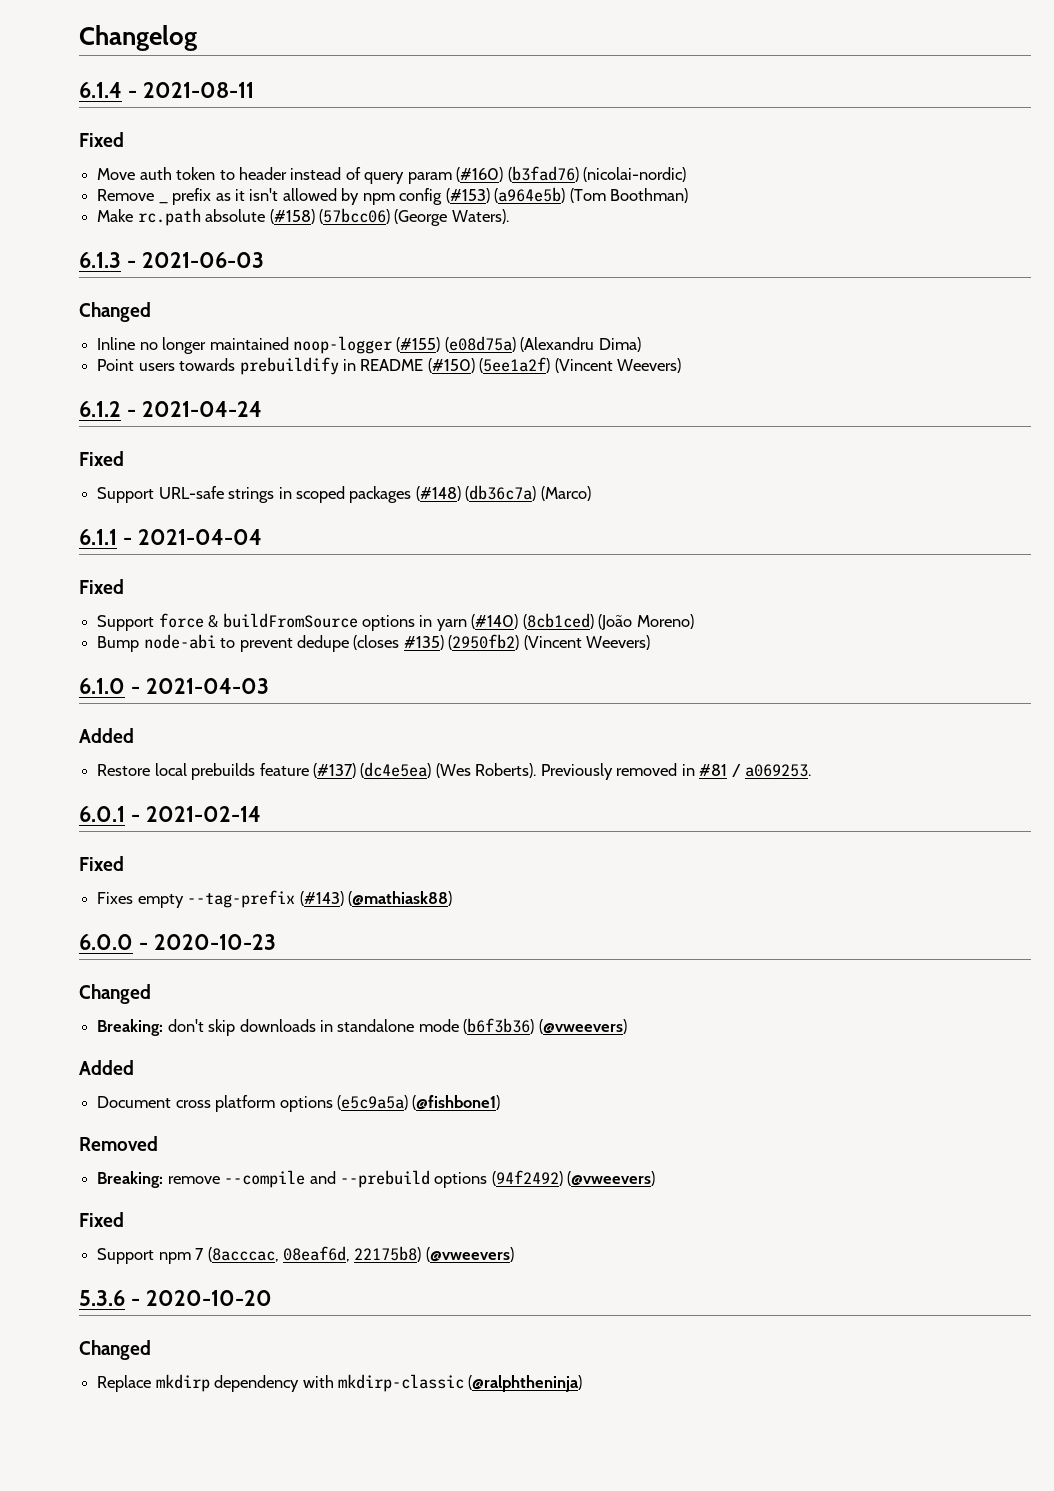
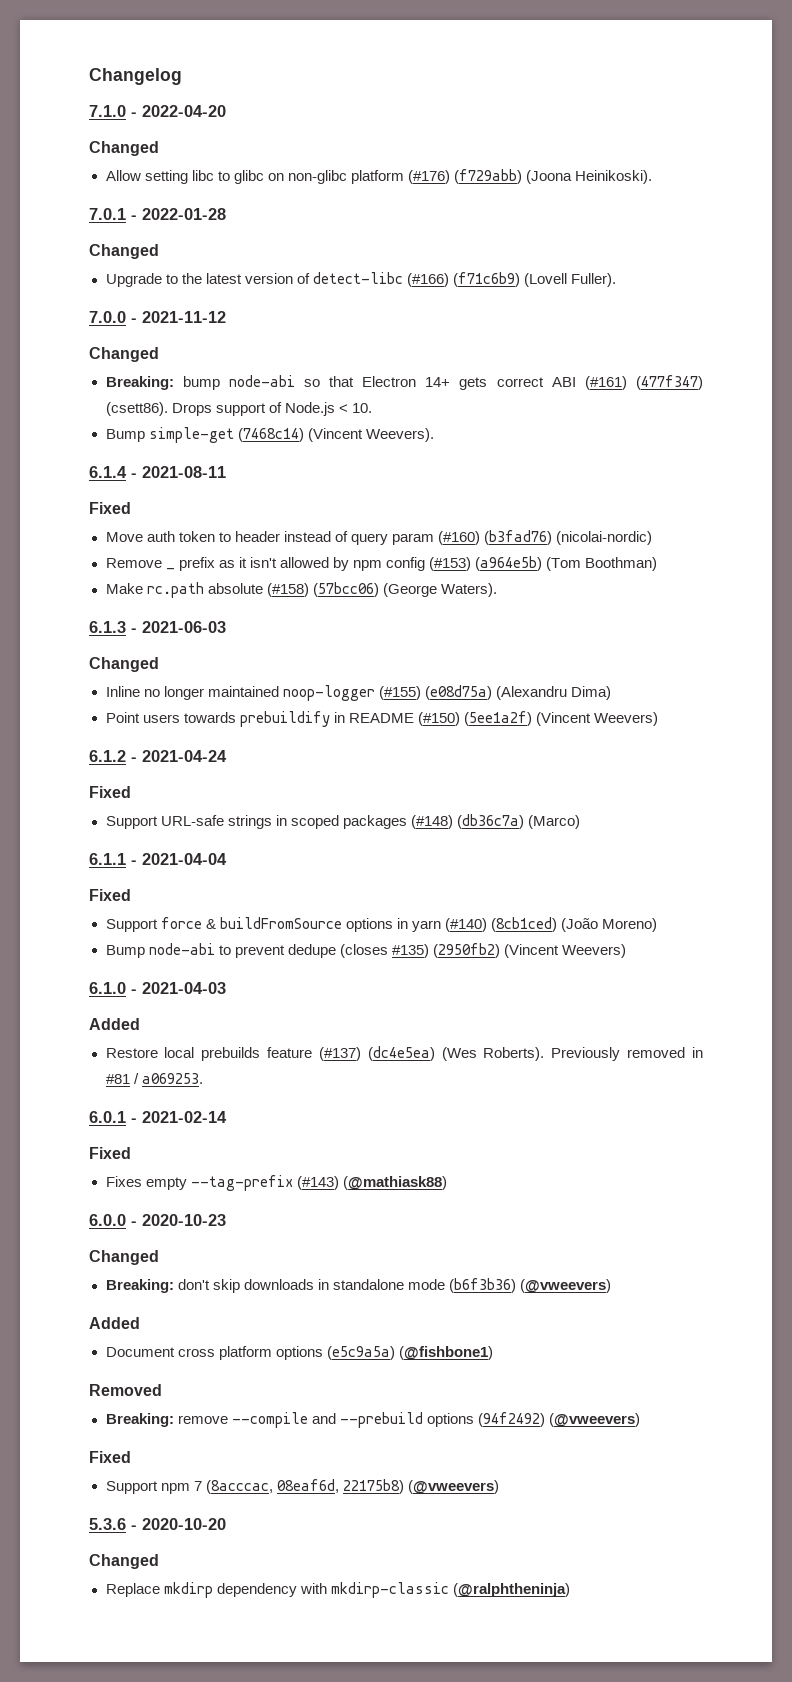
+ 7.1.0 - 2022-04-20
+ Changed
+ Allow setting libc to glibc on non-glibc platform (#176) (f729abb) (Joona Heinikoski).
+ 7.0.1 - 2022-01-28
+ Changed
+ Upgrade to the latest version of detect-libc (#166) (f71c6b9) (Lovell Fuller).
+ 7.0.0 - 2021-11-12
+ Changed
+ Breaking: bump node-abi so that Electron 14+ gets correct ABI (#161) (477f347) (csett86). Drops support of Node.js < 10.
+ Bump simple-get (7468c14) (Vincent Weevers).

